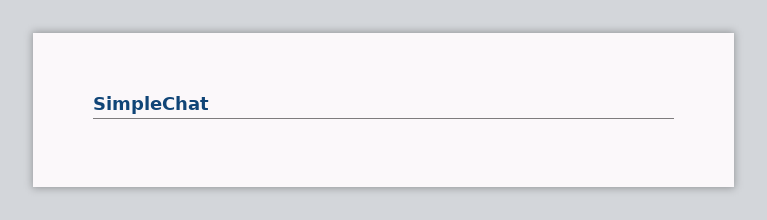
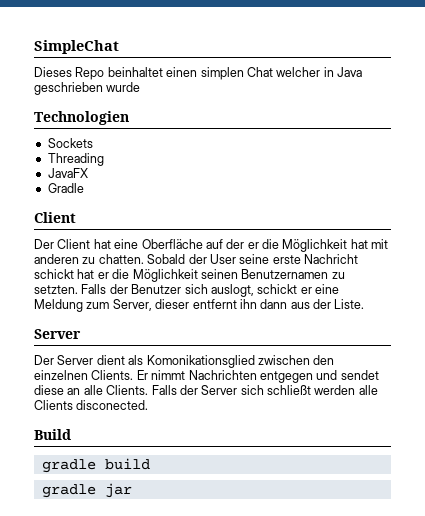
+ Dieses Repo beinhaltet einen simplen Chat welcher in Java geschrieben wurde
+ Technologien
+ Sockets
+ Threading
+ JavaFX
+ Gradle
+ Client
+ Der Client hat eine Oberfläche auf der er die Möglichkeit hat mit anderen zu chatten. Sobald der User seine erste Nachricht schickt hat er die Möglichkeit seinen Benutzernamen zu setzten. Falls der Benutzer sich auslogt, schickt er eine Meldung zum Server, dieser entfernt ihn dann aus der Liste.
+ Server
+ Der Server dient als Komonikationsglied zwischen den einzelnen Clients. Er nimmt Nachrichten entgegen und sendet diese an alle Clients. Falls der Server sich schließt werden alle Clients disconected.
+ Build
+ gradle build
+ gradle jar

